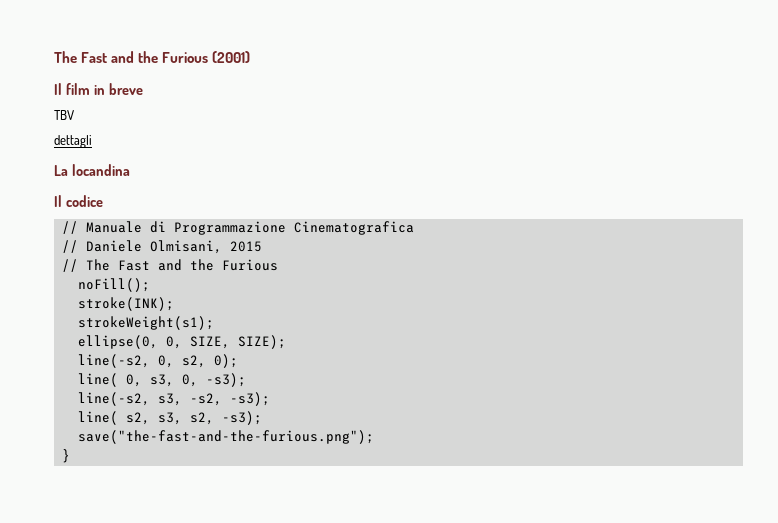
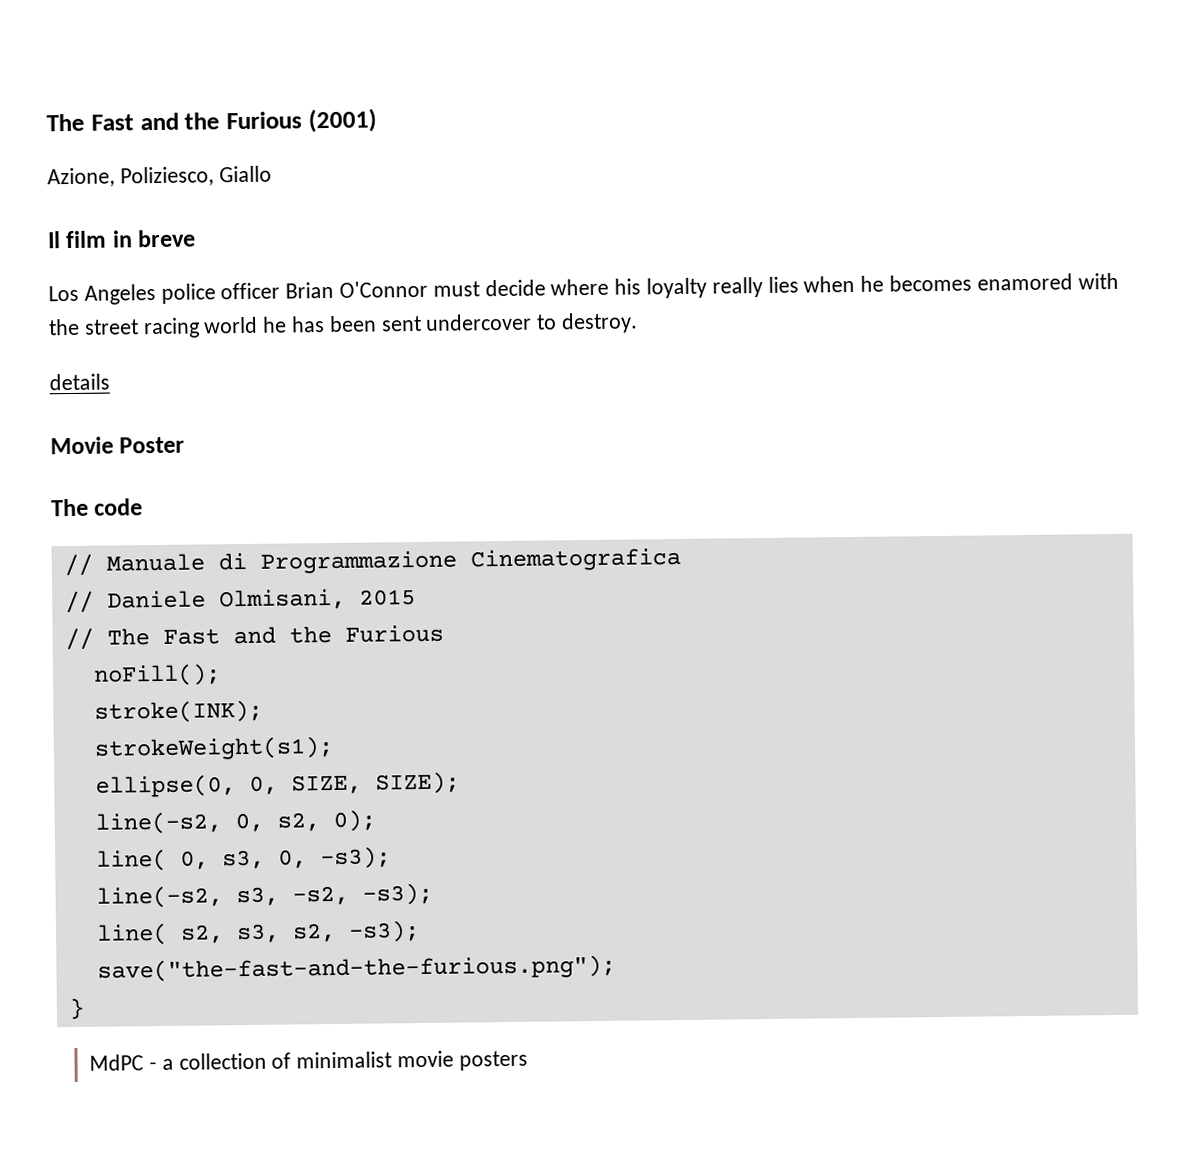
+ Azione, Poliziesco, Giallo
- TBV
- dettagli
- La locandina
- Il codice
+ Los Angeles police officer Brian O'Connor must decide where his loyalty really lies when he becomes enamored with the street racing world he has been sent undercover to destroy.
+ details
+ Movie Poster
+ The code
+ MdPC - a collection of minimalist movie posters

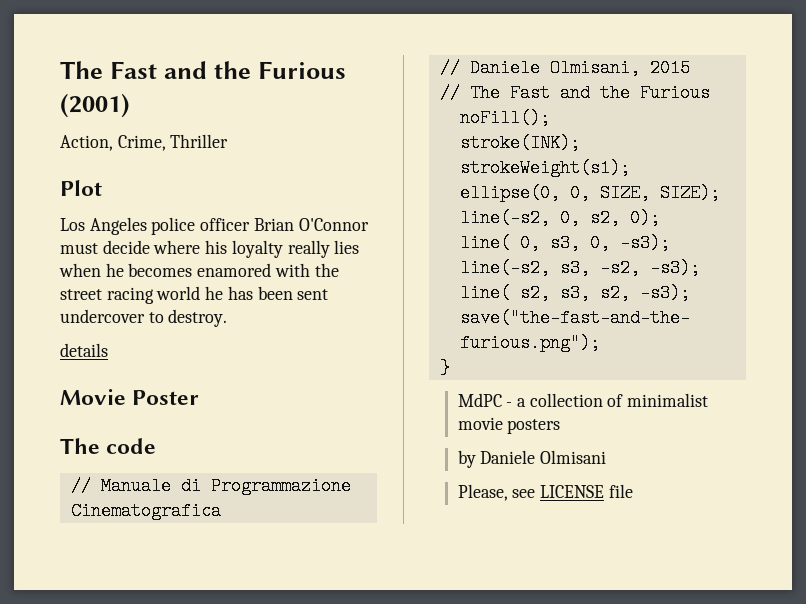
- Azione, Poliziesco, Giallo
- Il film in breve
+ Action, Crime, Thriller
+ Plot
+ by Daniele Olmisani
+ Please, see LICENSE file

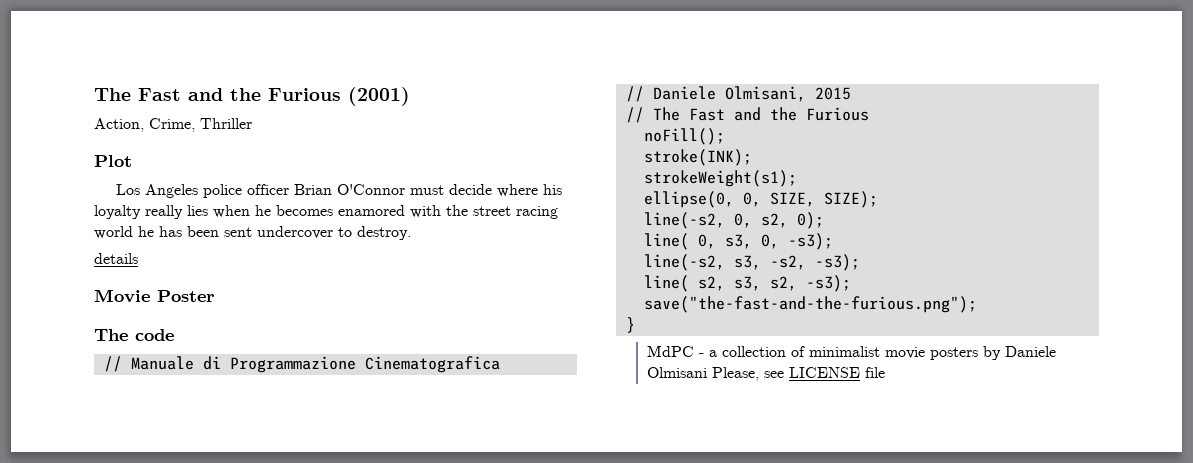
- MdPC - a collection of minimalist movie posters
- by Daniele Olmisani
- Please, see LICENSE file
+ MdPC - a collection of minimalist movie posters by Daniele Olmisani Please, see LICENSE file

